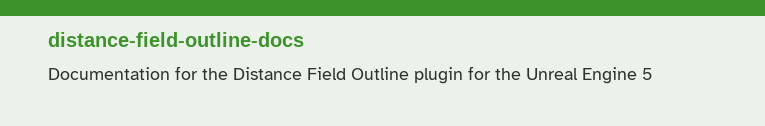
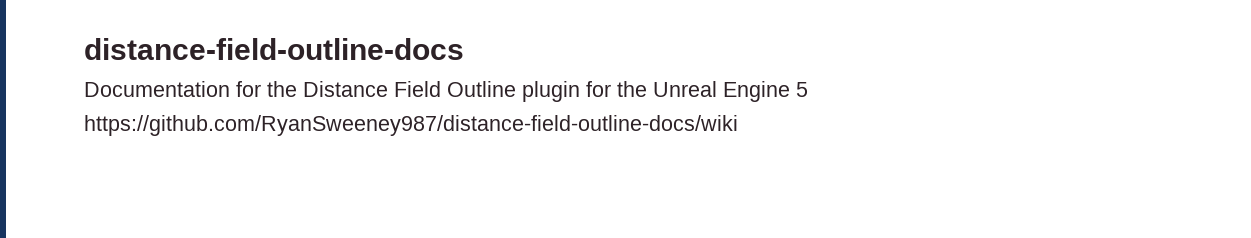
+ https://github.com/RyanSweeney987/distance-field-outline-docs/wiki

